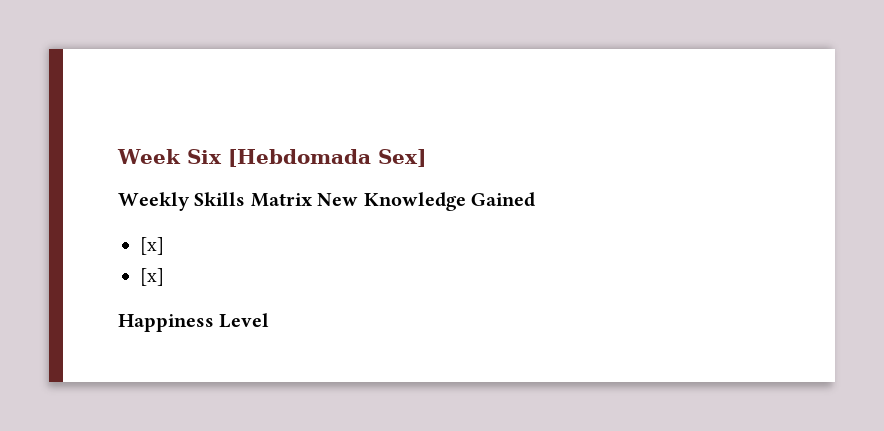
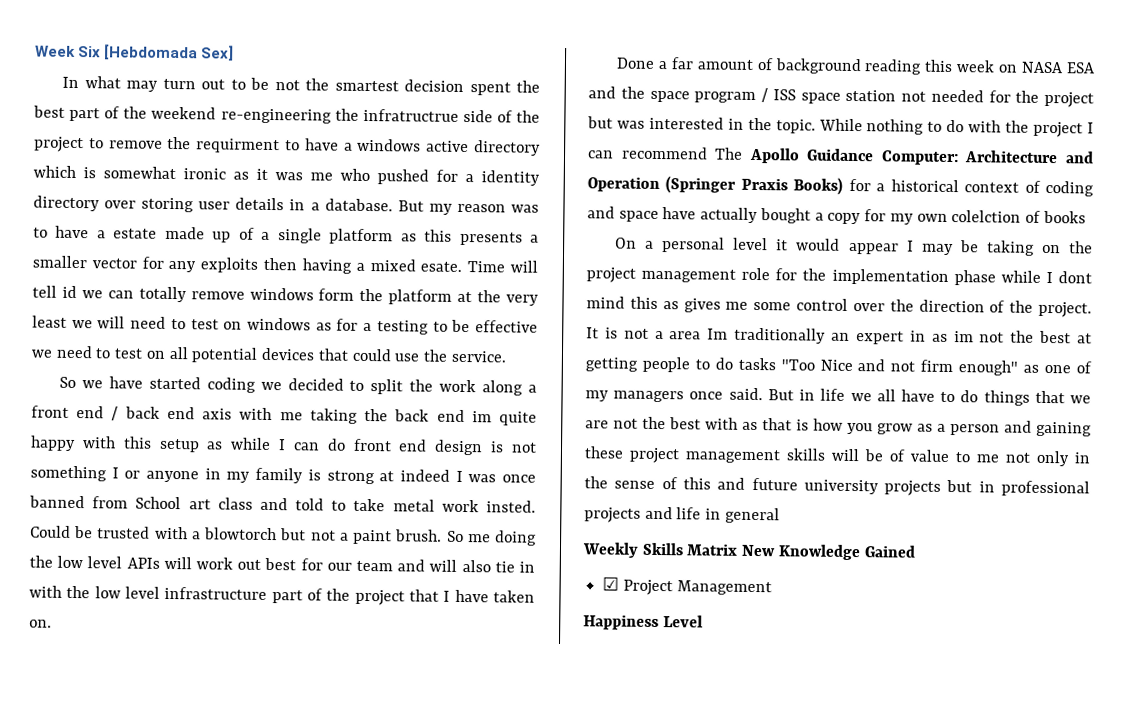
+ In what may turn out to be not the smartest decision spent the best part of the weekend re-engineering the infratructrue side of the project to remove the requirment to have a windows active directory which is somewhat ironic as it was me who pushed for a identity directory over storing user details in a database. But my reason was to have a estate made up of a single platform as this presents a smaller vector for any exploits then having a mixed esate. Time will tell id we can totally remove windows form the platform at the very least we will need to test on windows as for a testing to be effective we need to test on all potential devices that could use the service.
+ So we have started coding we decided to split the work along a front end / back end axis with me taking the back end im quite happy with this setup as while I can do front end design is not something I or anyone in my family is strong at indeed I was once banned from School art class and told to take metal work insted. Could be trusted with a blowtorch but not a paint brush. So me doing the low level APIs will work out best for our team and will also tie in with the low level infrastructure part of the project that I have taken on.
+ Done a far amount of background reading this week on NASA ESA and the space program / ISS space station not needed for the project but was interested in the topic. While nothing to do with the project I can recommend The Apollo Guidance Computer: Architecture and Operation (Springer Praxis Books) for a historical context of coding and space have actually bought a copy for my own colelction of books
+ On a personal level it would appear I may be taking on the project management role for the implementation phase while I dont mind this as gives me some control over the direction of the project. It is not a area Im traditionally an expert in as im not the best at getting people to do tasks "Too Nice and not firm enough" as one of my managers once said. But in life we all have to do things that we are not the best with as that is how you grow as a person and gaining these project management skills will be of value to me not only in the sense of this and future university projects but in professional projects and life in general
  Weekly Skills Matrix New Knowledge Gained
- [x]
- [x]
+ ☑ Project Management

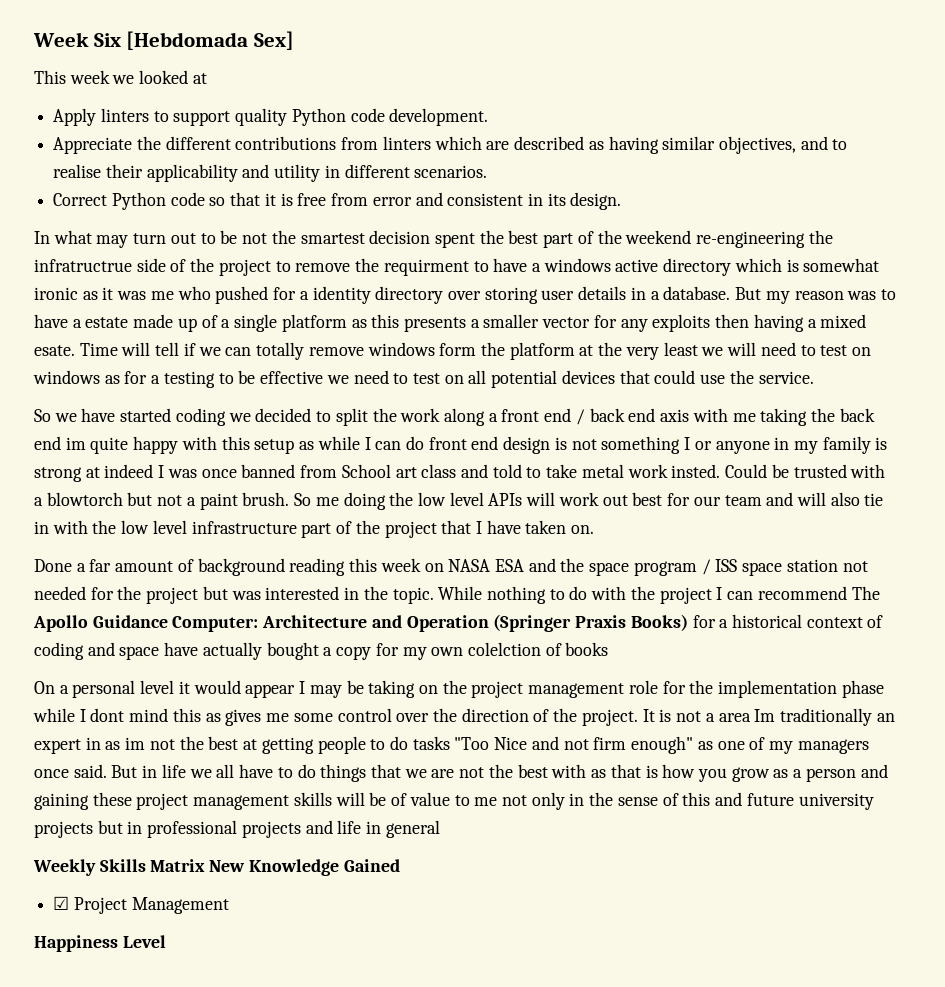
+ This week we looked at
+ Apply linters to support quality Python code development.
+ Appreciate the different contributions from linters which are described as having similar objectives, and to realise their applicability and utility in different scenarios.
+ Correct Python code so that it is free from error and consistent in its design.
- Time will tell id we can totally remove windows form the platform at the very least we will need to test on windows as for a testing to be effective we need to test on all potential devices that could use the service.
+ Time will tell if we can totally remove windows form the platform at the very least we will need to test on windows as for a testing to be effective we need to test on all potential devices that could use the service.

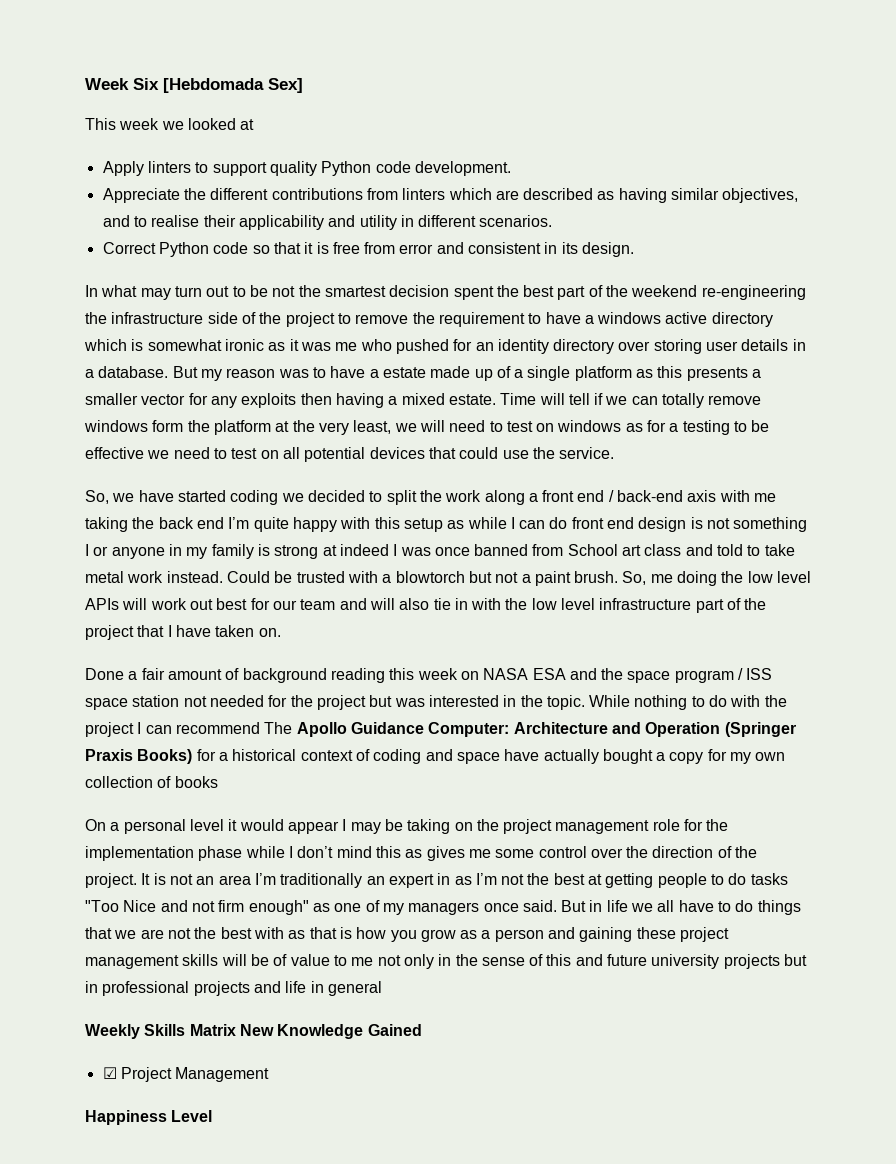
- In what may turn out to be not the smartest decision spent the best part of the weekend re-engineering the infratructrue side of the project to remove the requirment to have a windows active directory which is somewhat ironic as it was me who pushed for a identity directory over storing user details in a database.
+ In what may turn out to be not the smartest decision spent the best part of the weekend re-engineering the infrastructure side of the project to remove the requirement to have a windows active directory which is somewhat ironic as it was me who pushed for an identity directory over storing user details in a database.
- But my reason was to have a estate made up of a single platform as this presents a smaller vector for any exploits then having a mixed esate.
+ But my reason was to have a estate made up of a single platform as this presents a smaller vector for any exploits then having a mixed estate.
- Time will tell if we can totally remove windows form the platform at the very least we will need to test on windows as for a testing to be effective we need to test on all potential devices that could use the service.
+ Time will tell if we can totally remove windows form the platform at the very least, we will need to test on windows as for a testing to be effective we need to test on all potential devices that could use the service.
- So we have started coding we decided to split the work along a front end / back end axis with me taking the back end im quite happy with this setup as while I can do front end design is not something I or anyone in my family is strong at indeed I was once banned from School art class and told to take metal work insted.
+ So, we have started coding we decided to split the work along a front end / back-end axis with me taking the back end I’m quite happy with this setup as while I can do front end design is not something I or anyone in my family is strong at indeed I was once banned from School art class and told to take metal work instead.
- So me doing the low level APIs will work out best for our team and will also tie in with the low level infrastructure part of the project that I have taken on.
+ So, me doing the low level APIs will work out best for our team and will also tie in with the low level infrastructure part of the project that I have taken on.
- Done a far amount of background reading this week on NASA ESA and the space program / ISS space station not needed for the project but was interested in the topic.
+ Done a fair amount of background reading this week on NASA ESA and the space program / ISS space station not needed for the project but was interested in the topic.
- While nothing to do with the project I can recommend The Apollo Guidance Computer: Architecture and Operation (Springer Praxis Books) for a historical context of coding and space have actually bought a copy for my own colelction of books
+ While nothing to do with the project I can recommend The Apollo Guidance Computer: Architecture and Operation (Springer Praxis Books) for a historical context of coding and space have actually bought a copy for my own collection of books
- On a personal level it would appear I may be taking on the project management role for the implementation phase while I dont mind this as gives me some control over the direction of the project.
+ On a personal level it would appear I may be taking on the project management role for the implementation phase while I don’t mind this as gives me some control over the direction of the project.
- It is not a area Im traditionally an expert in as im not the best at getting people to do tasks "Too Nice and not firm enough" as one of my managers once said.
+ It is not an area I’m traditionally an expert in as I’m not the best at getting people to do tasks "Too Nice and not firm enough" as one of my managers once said.

